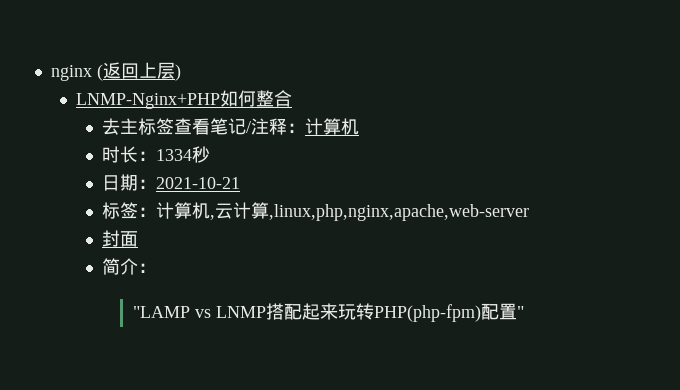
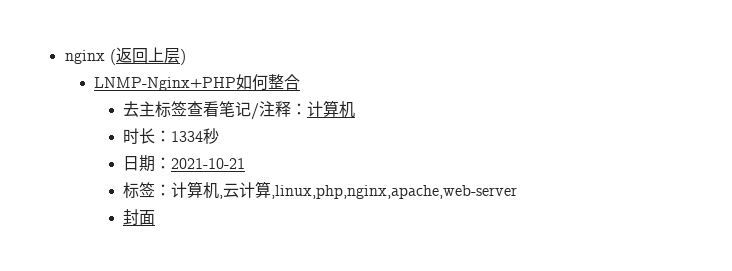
- 简介：
- "LAMP vs LNMP搭配起来玩转PHP(php-fpm)配置"

